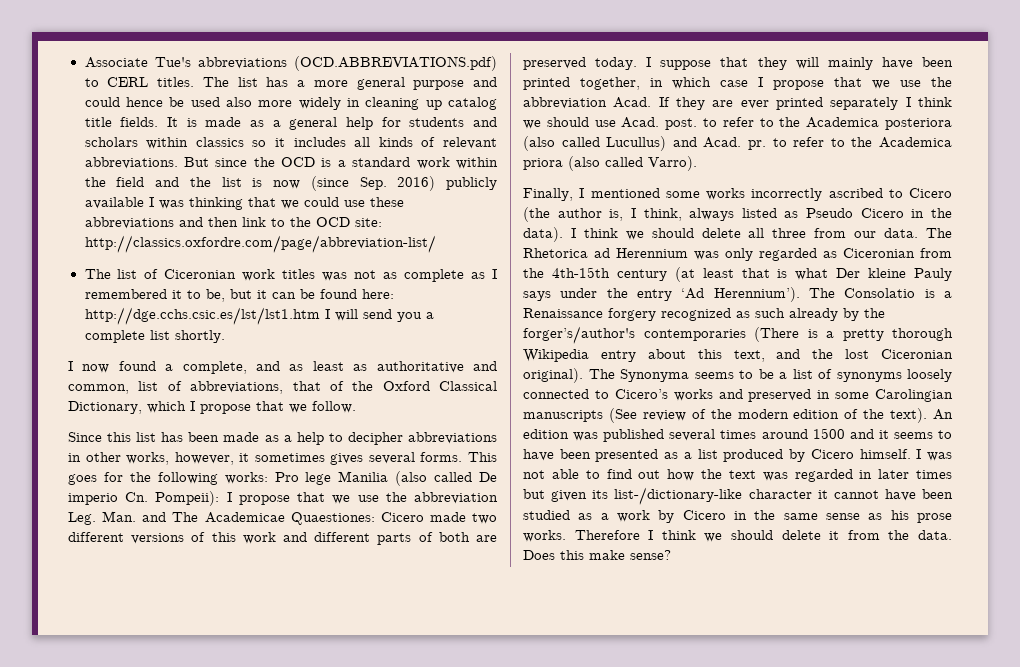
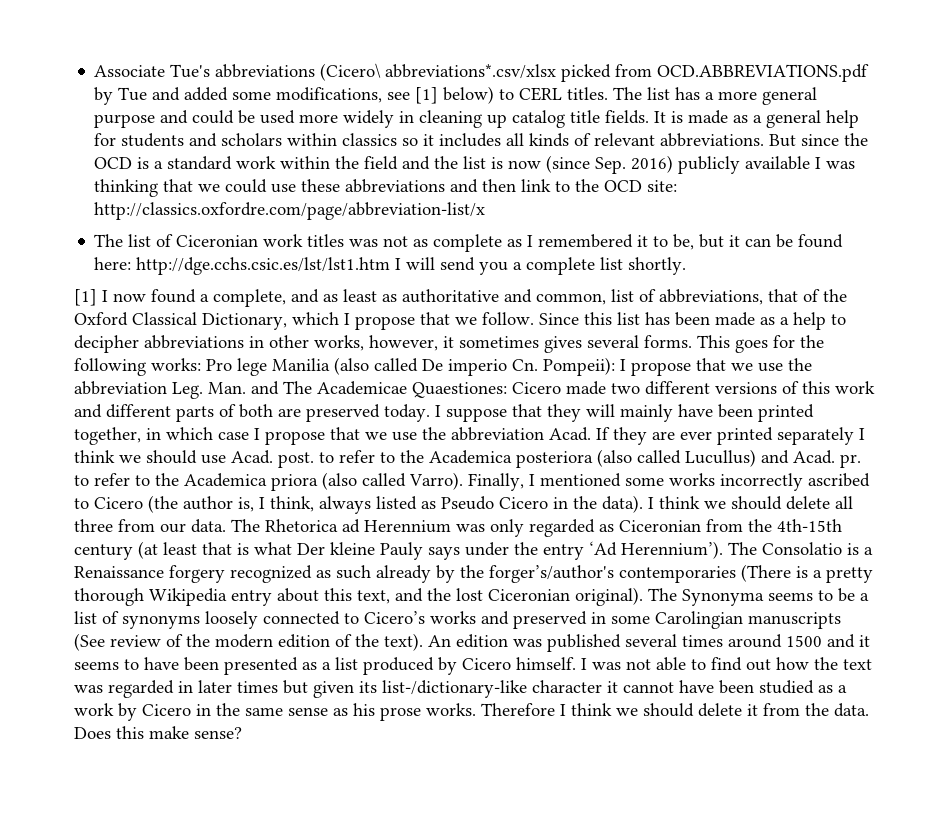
- Associate Tue's abbreviations (OCD.ABBREVIATIONS.pdf) to CERL titles.
+ Associate Tue's abbreviations (Cicero\ abbreviations*.csv/xlsx picked from OCD.ABBREVIATIONS.pdf by Tue and added some modifications, see [1] below) to CERL titles.
- The list has a more general purpose and could hence be used also more widely in cleaning up catalog title fields.
+ The list has a more general purpose and could be used more widely in cleaning up catalog title fields.
- But since the OCD is a standard work within the field and the list is now (since Sep. 2016) publicly available I was thinking that we could use these abbreviations and then link to the OCD site: http://classics.oxfordre.com/page/abbreviation-list/
+ But since the OCD is a standard work within the field and the list is now (since Sep. 2016) publicly available I was thinking that we could use these abbreviations and then link to the OCD site: http://classics.oxfordre.com/page/abbreviation-list/x
- I now found a complete, and as least as authoritative and common, list of abbreviations, that of the Oxford Classical Dictionary, which I propose that we follow.
- Since this list has been made as a help to decipher abbreviations in other works, however, it sometimes gives several forms.
+ [1] I now found a complete, and as least as authoritative and common, list of abbreviations, that of the Oxford Classical Dictionary, which I propose that we follow. Since this list has been made as a help to decipher abbreviations in other works, however, it sometimes gives several forms.
- If they are ever printed separately I think we should use Acad. post. to refer to the Academica posteriora (also called Lucullus) and Acad. pr. to refer to the Academica priora (also called Varro).
- Finally, I mentioned some works incorrectly ascribed to Cicero (the author is, I think, always listed as Pseudo Cicero in the data).
+ If they are ever printed separately I think we should use Acad. post. to refer to the Academica posteriora (also called Lucullus) and Acad. pr. to refer to the Academica priora (also called Varro). Finally, I mentioned some works incorrectly ascribed to Cicero (the author is, I think, always listed as Pseudo Cicero in the data).

